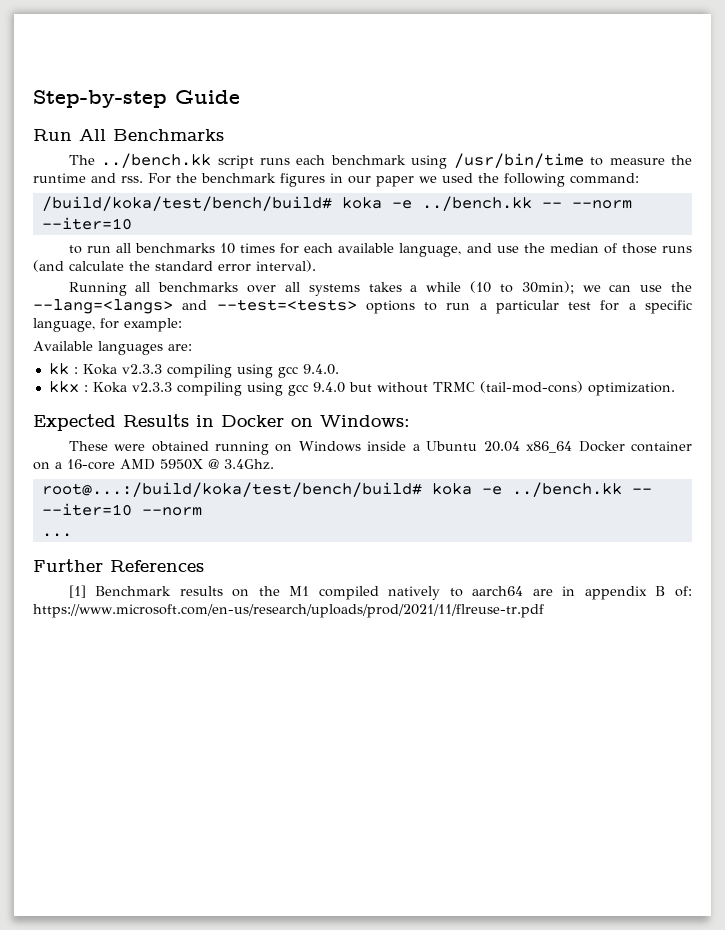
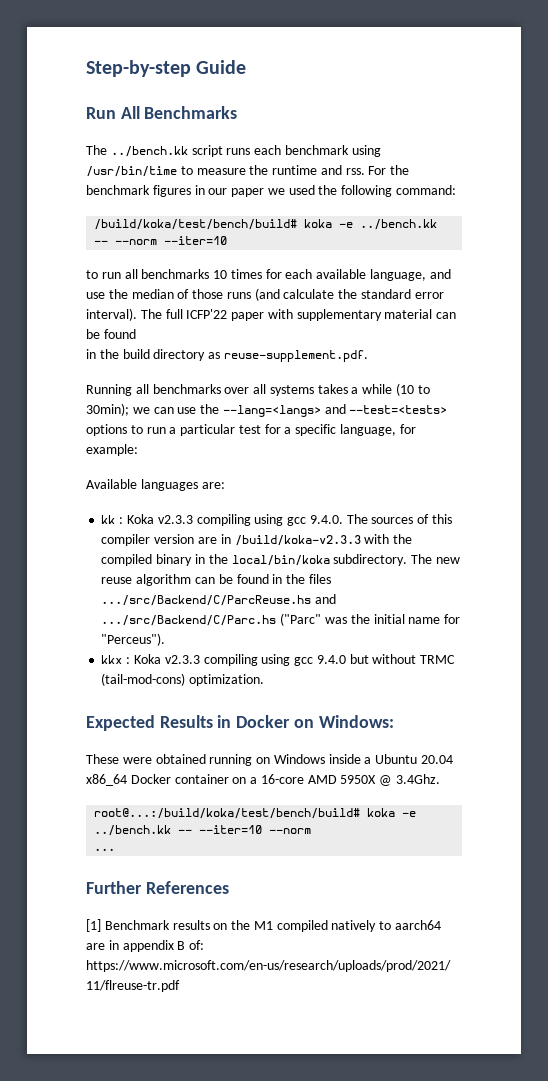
+ The full ICFP'22 paper with supplementary material can be found
+ in the build directory as reuse-supplement.pdf.
- kk : Koka v2.3.3 compiling using gcc 9.4.0.
+ kk : Koka v2.3.3 compiling using gcc 9.4.0. The sources of this compiler version are in /build/koka-v2.3.3 with the compiled binary in the local/bin/koka subdirectory. The new reuse algorithm can be found in the files .../src/Backend/C/ParcReuse.hs and .../src/Backend/C/Parc.hs ("Parc" was the initial name for "Perceus").

